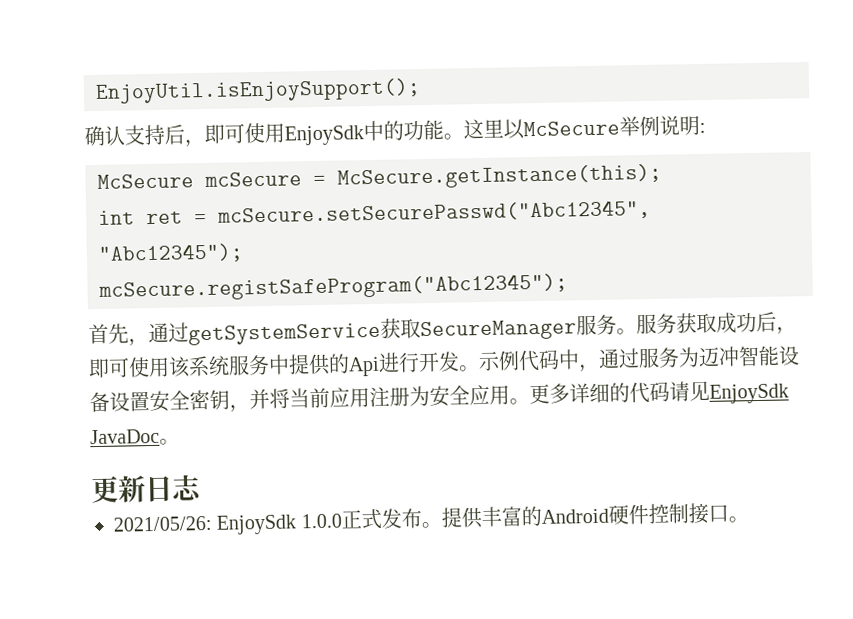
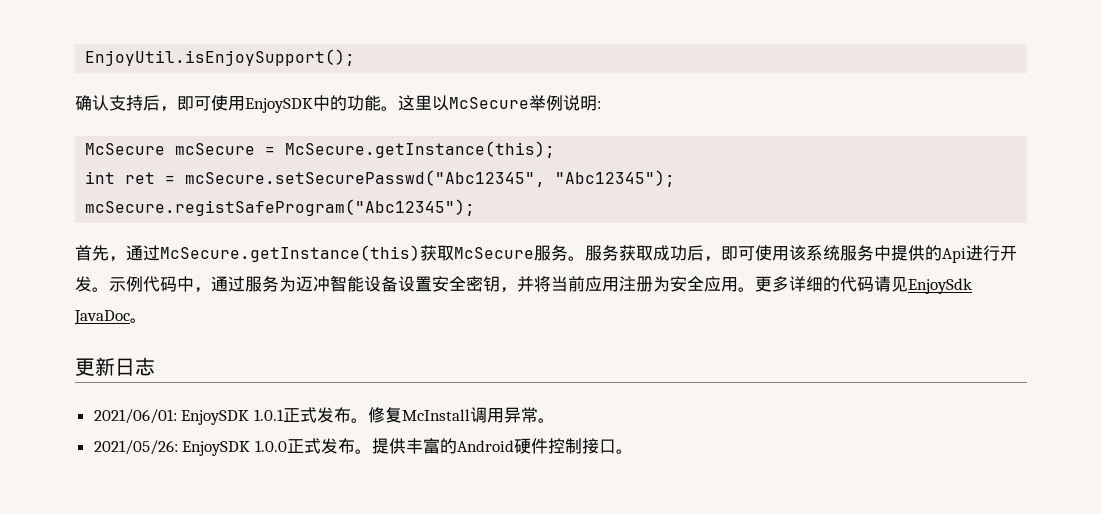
- 确认支持后，即可使用EnjoySdk中的功能。
+ 确认支持后，即可使用EnjoySDK中的功能。
- 首先，通过getSystemService获取SecureManager服务。
+ 首先，通过McSecure.getInstance(this)获取McSecure服务。
+ 2021/06/01: EnjoySDK 1.0.1正式发布。修复McInstall调用异常。
- 2021/05/26: EnjoySdk 1.0.0正式发布。
+ 2021/05/26: EnjoySDK 1.0.0正式发布。

